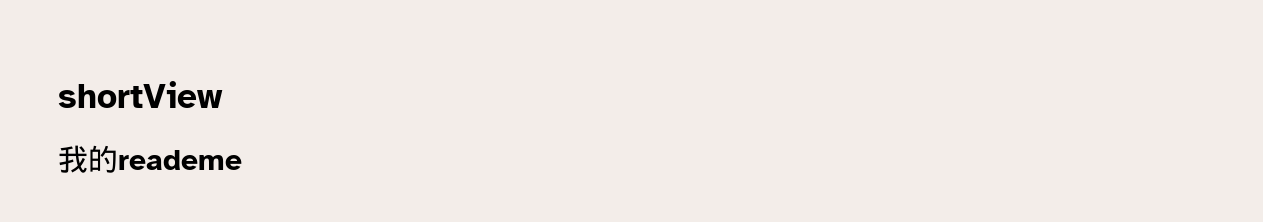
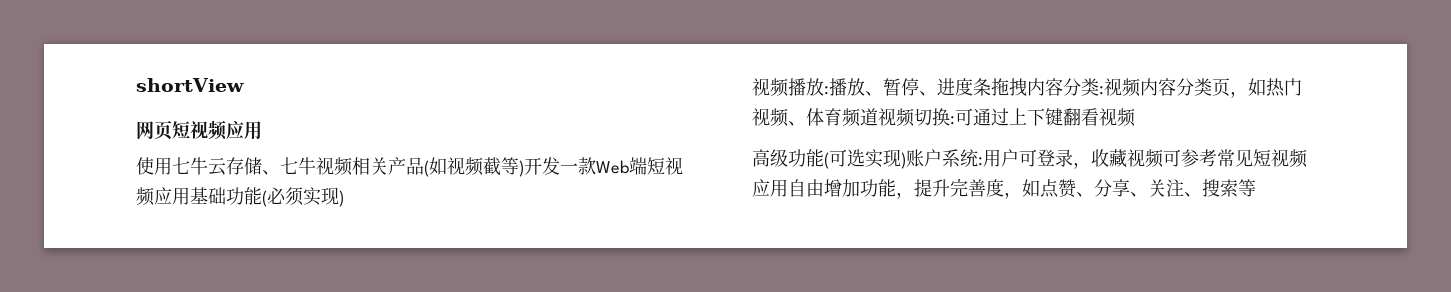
- 我的reademe
+ 网页短视频应用
+ 使用七牛云存储、七牛视频相关产品(如视频截等)开发一款Web端短视频应用基础功能(必须实现)
+ 视频播放:播放、暂停、进度条拖拽内容分类:视频内容分类页，如热门视频、体育频道视频切换:可通过上下键翻看视频
+ 高级功能(可选实现)账户系统:用户可登录，收藏视频可参考常见短视频应用自由增加功能，提升完善度，如点赞、分享、关注、搜索等

